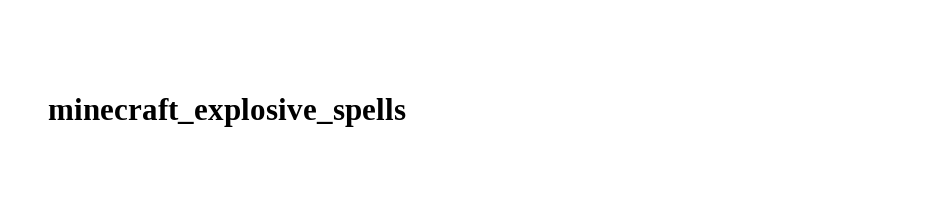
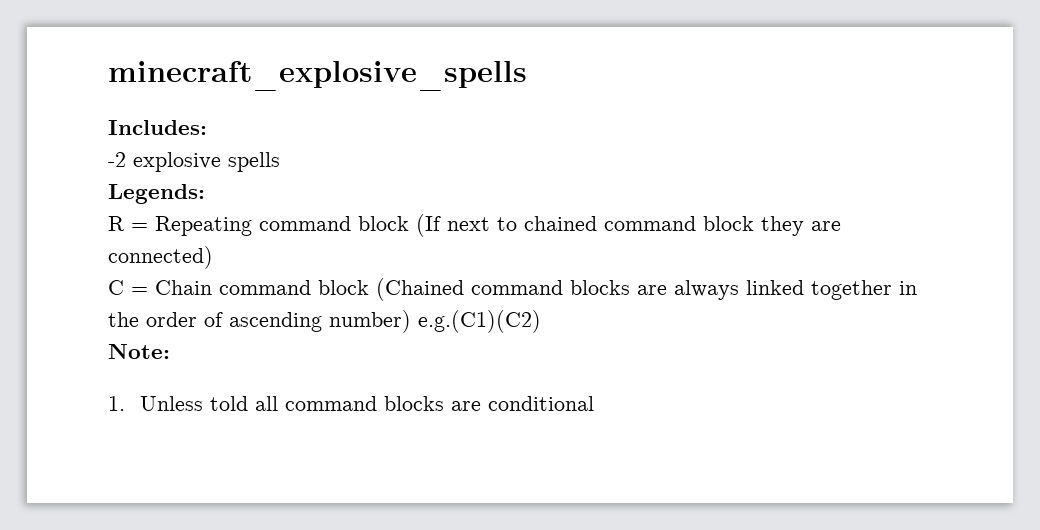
+ Includes:
+ -2 explosive spells
+ Legends:
+ R = Repeating command block (If next to chained command block they are connected)
+ C = Chain command block (Chained command blocks are always linked together in the order of ascending number) e.g.(C1)(C2)
+ Note:
+ 1. Unless told all command blocks are conditional

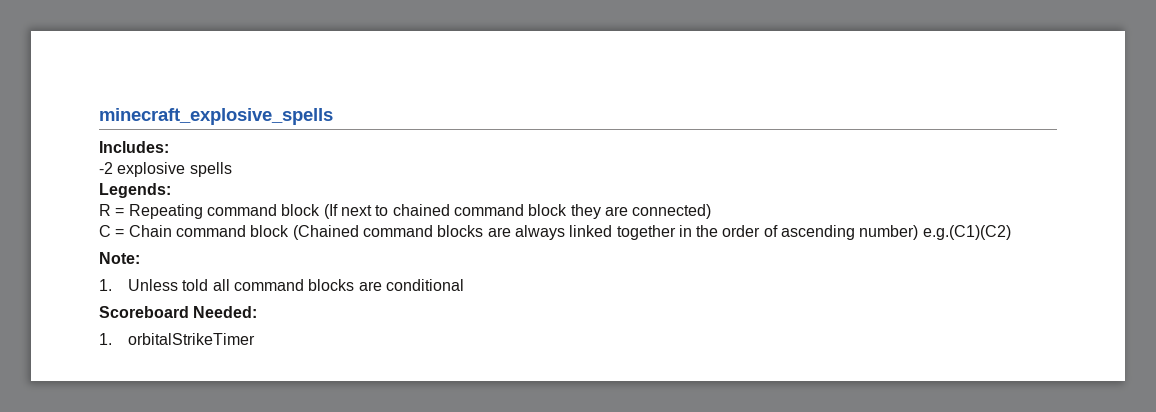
+ Scoreboard Needed:
+ 1. orbitalStrikeTimer

